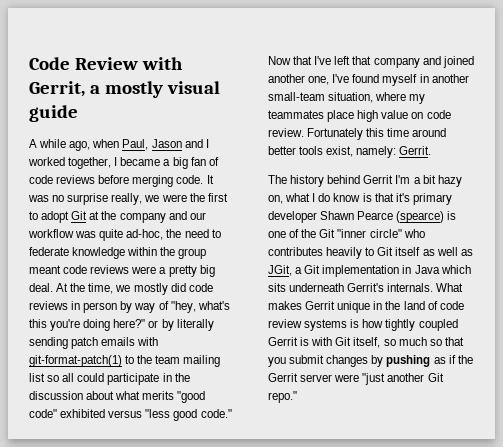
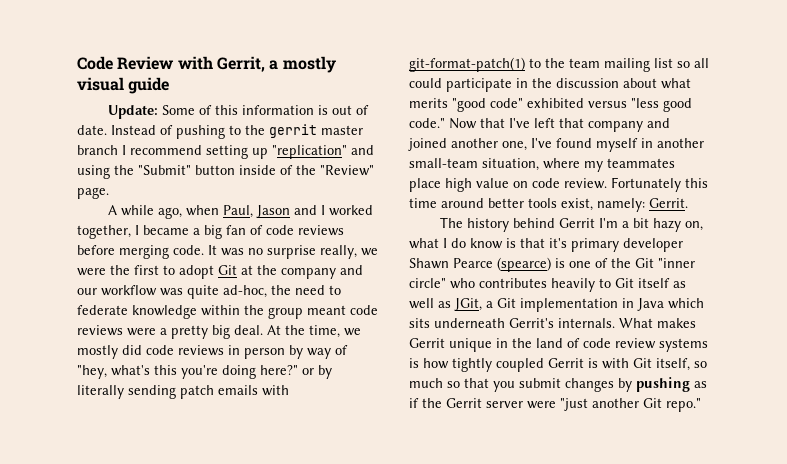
+ Update: Some of this information is out of date. Instead of pushing to the gerrit master branch I recommend setting up "replication" and using the "Submit" button inside of the "Review" page.

